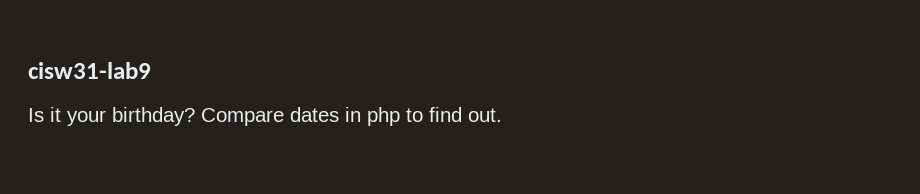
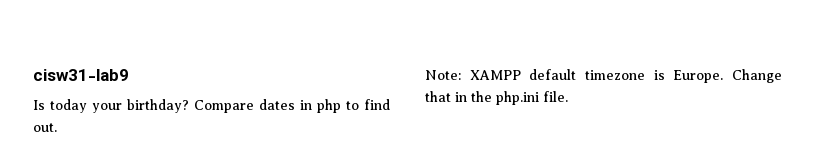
- Is it your birthday?
+ Is today your birthday?
+ Note: XAMPP default timezone is Europe. Change that in the php.ini file.

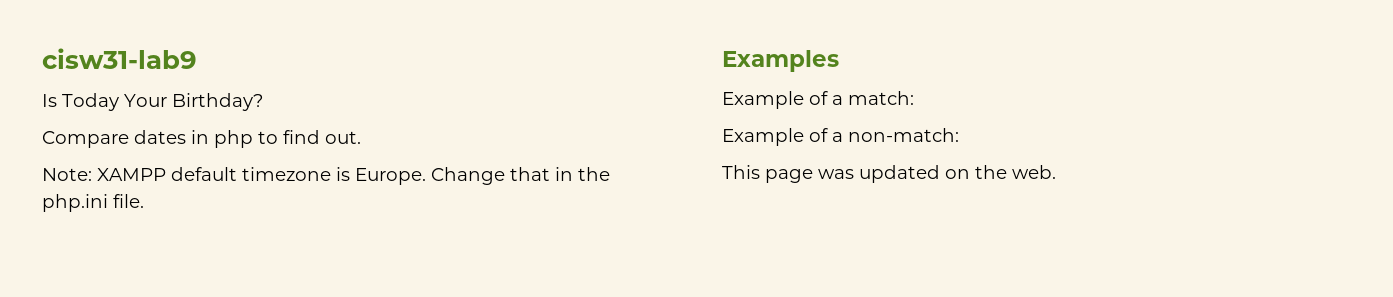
- Is today your birthday? Compare dates in php to find out.
+ Is Today Your Birthday?
+ Compare dates in php to find out.
+ Examples
+ Example of a match:
+ Example of a non-match:
+ This page was updated on the web.

